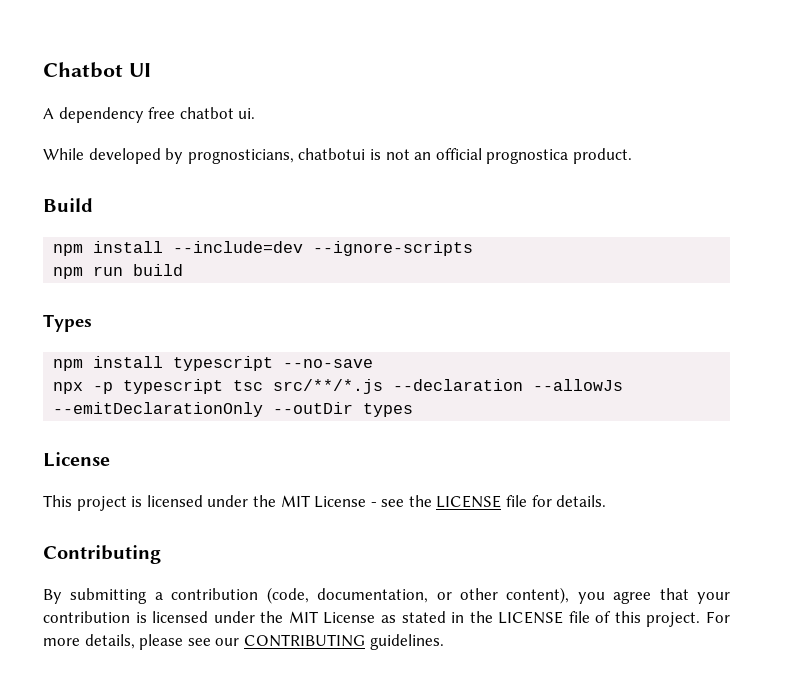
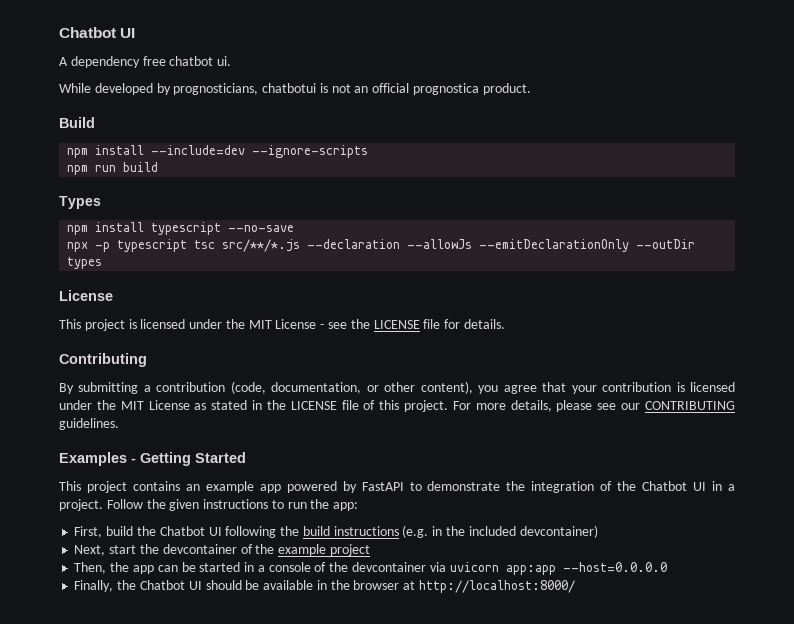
+ Examples - Getting Started
+ This project contains an example app powered by FastAPI to demonstrate the integration of the Chatbot UI in a project. Follow the given instructions to run the app:
+ First, build the Chatbot UI following the build instructions (e.g. in the included devcontainer)
+ Next, start the devcontainer of the example project
+ Then, the app can be started in a console of the devcontainer via uvicorn app:app --host=0.0.0.0
+ Finally, the Chatbot UI should be available in the browser at http://localhost:8000/

